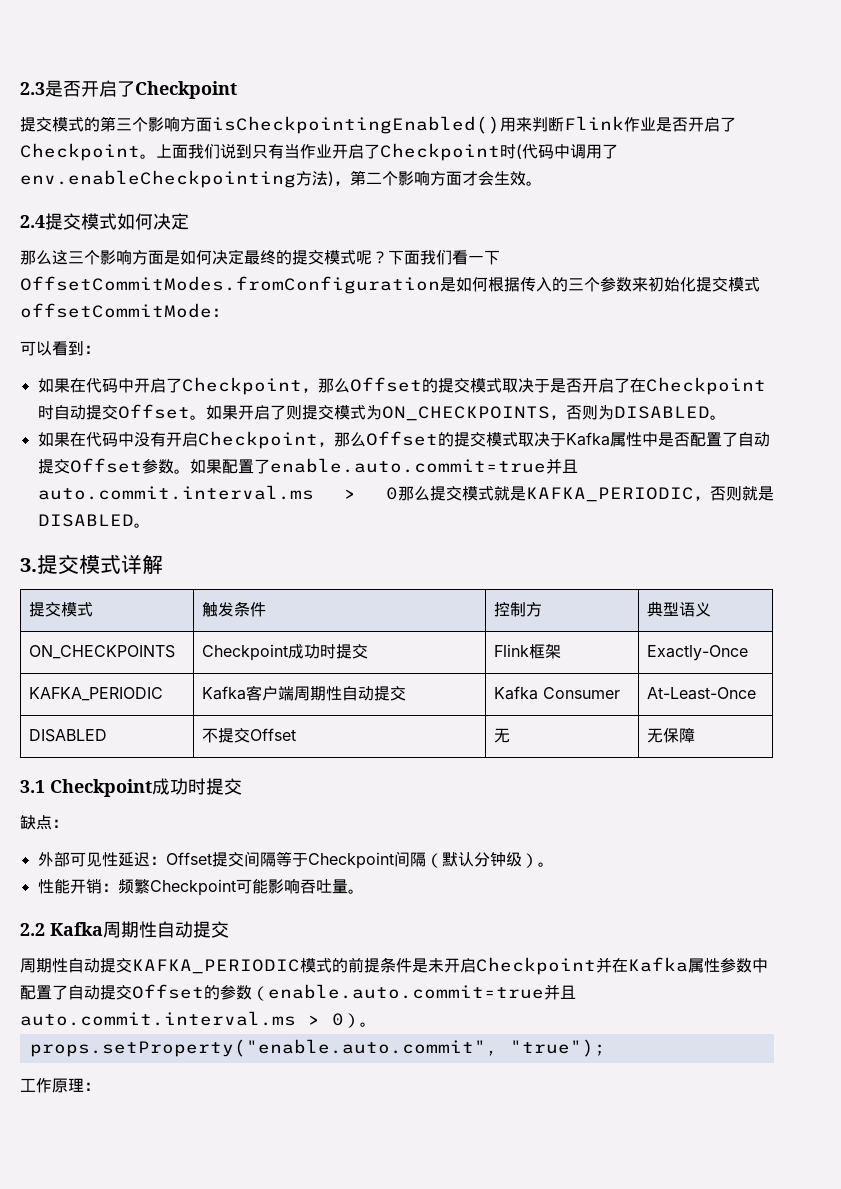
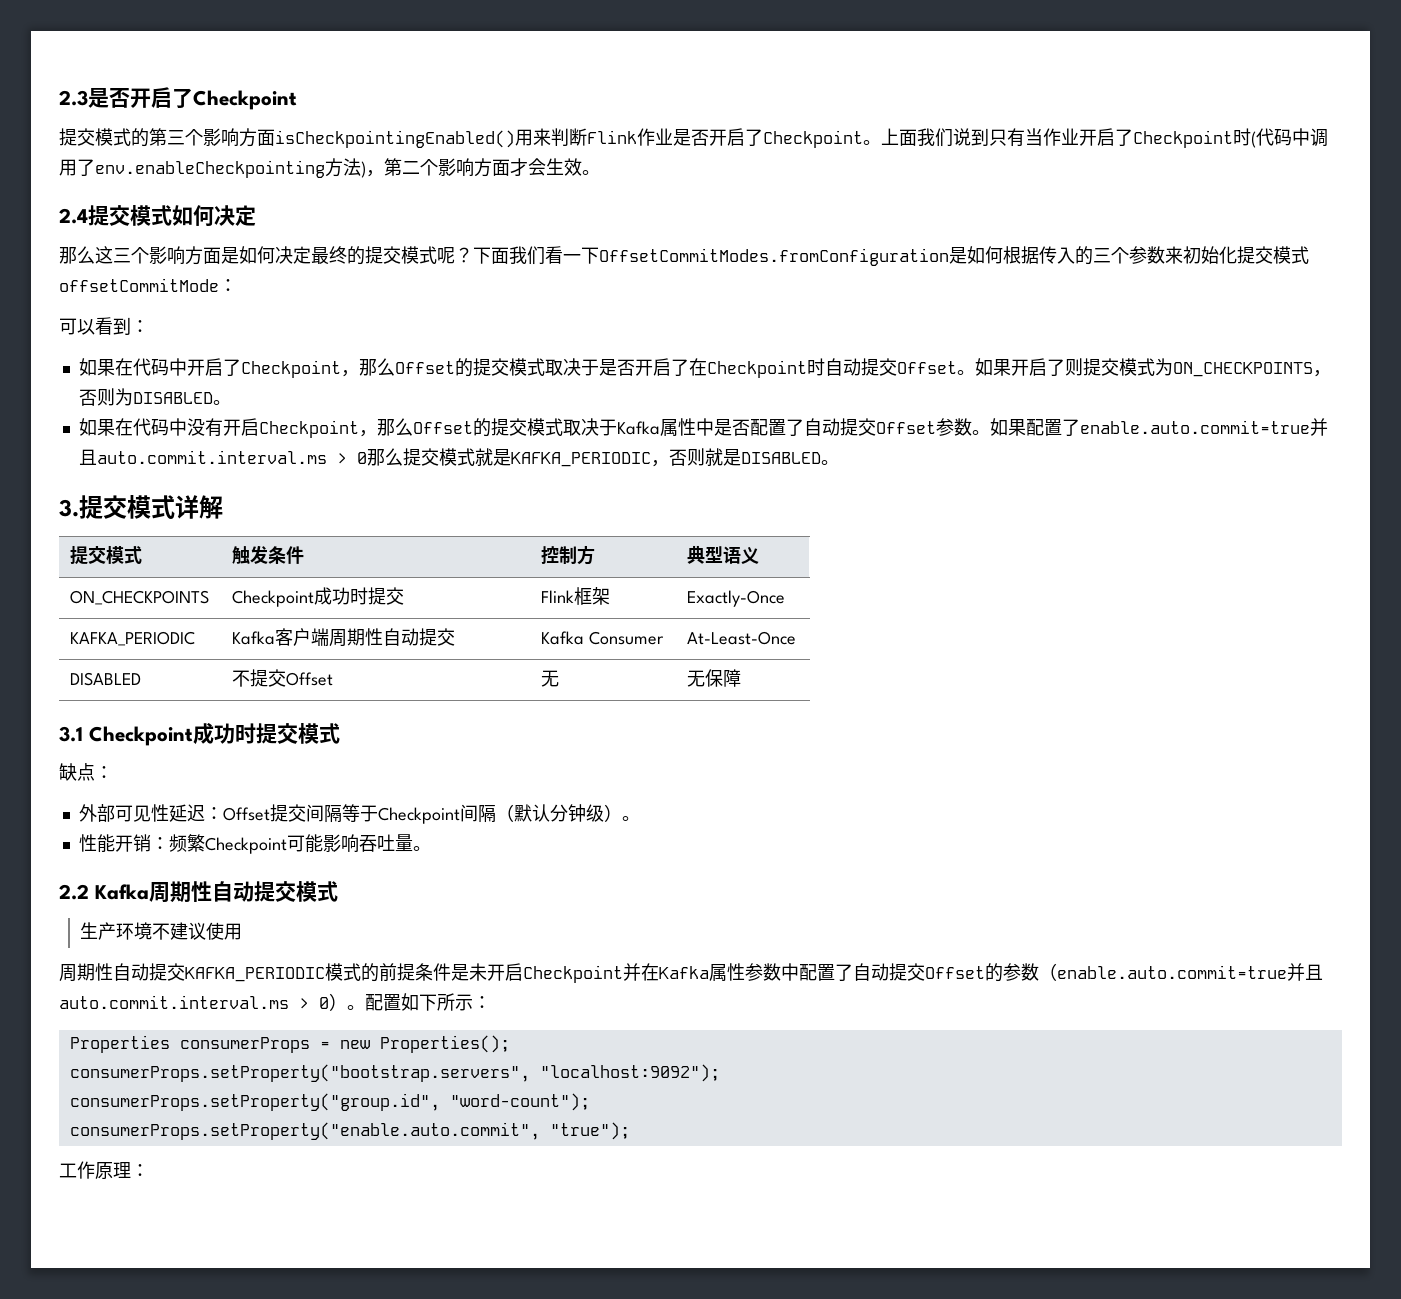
- 3.1 Checkpoint成功时提交
+ 3.1 Checkpoint成功时提交模式
- 2.2 Kafka周期性自动提交
+ 2.2 Kafka周期性自动提交模式
+ 生产环境不建议使用
- 周期性自动提交KAFKA_PERIODIC模式的前提条件是未开启Checkpoint并在Kafka属性参数中配置了自动提交Offset的参数（enable.auto.commit=true并且auto.commit.interval.ms > 0）。
- props.setProperty("enable.auto.commit", "true");
+ 周期性自动提交KAFKA_PERIODIC模式的前提条件是未开启Checkpoint并在Kafka属性参数中配置了自动提交Offset的参数（enable.auto.commit=true并且auto.commit.interval.ms > 0）。配置如下所示：
+ Properties consumerProps = new Properties();
+ consumerProps.setProperty("bootstrap.servers", "localhost:9092");
+ consumerProps.setProperty("group.id", "word-count");
+ consumerProps.setProperty("enable.auto.commit", "true");

